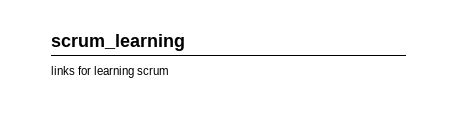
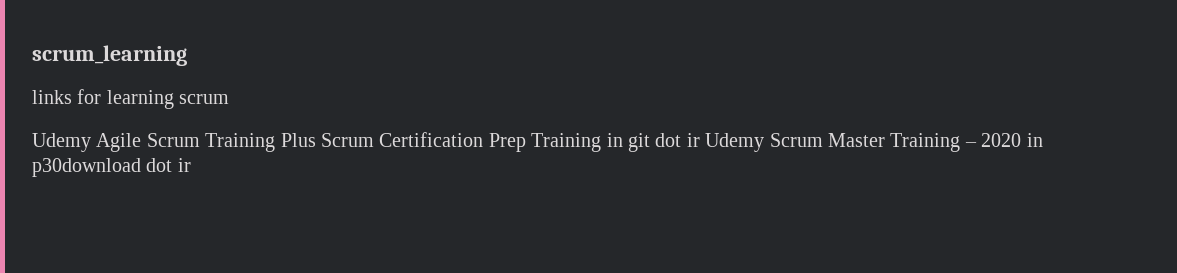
+ Udemy Agile Scrum Training Plus Scrum Certification Prep Training in git dot ir Udemy Scrum Master Training – 2020 in p30download dot ir

